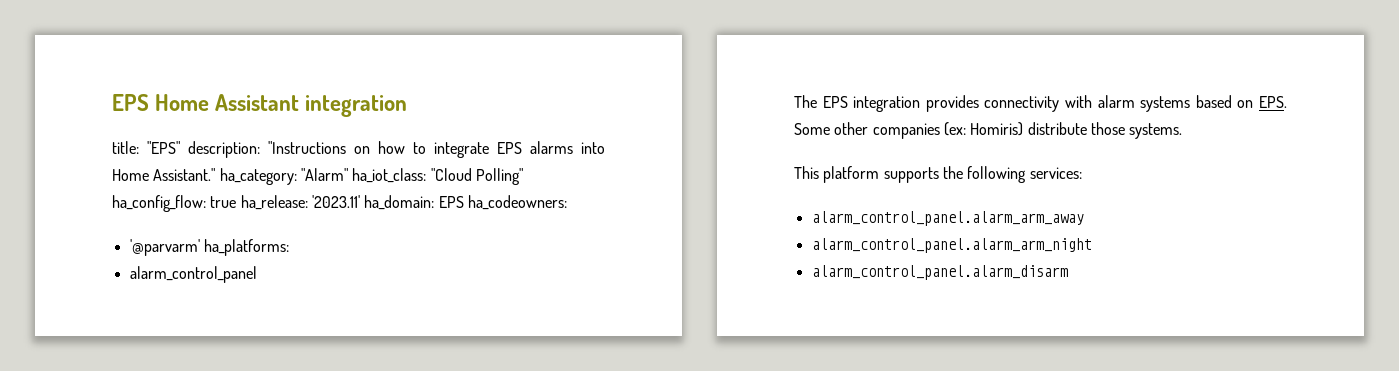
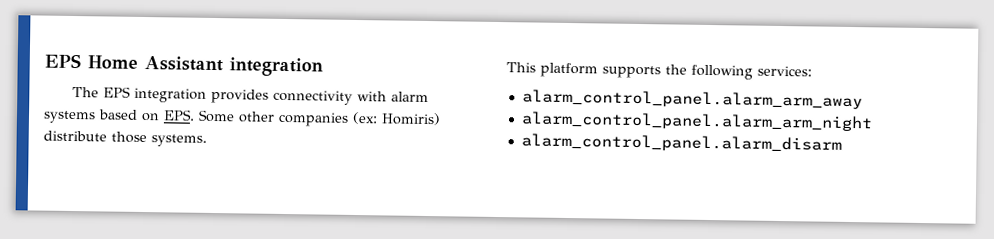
- title: "EPS" description: "Instructions on how to integrate EPS alarms into Home Assistant." ha_category: "Alarm" ha_iot_class: "Cloud Polling" ha_config_flow: true ha_release: '2023.11' ha_domain: EPS ha_codeowners:
- '@parvarm' ha_platforms:
- alarm_control_panel

